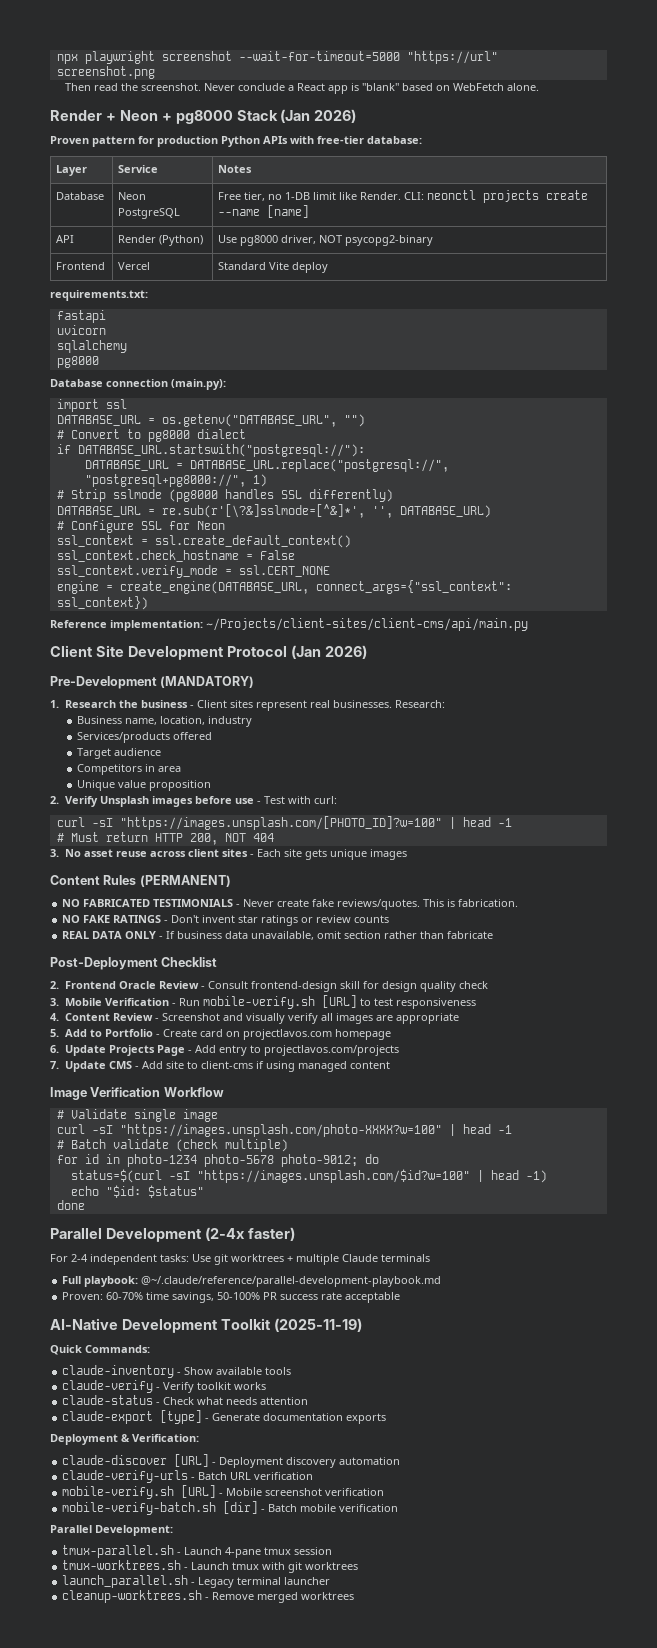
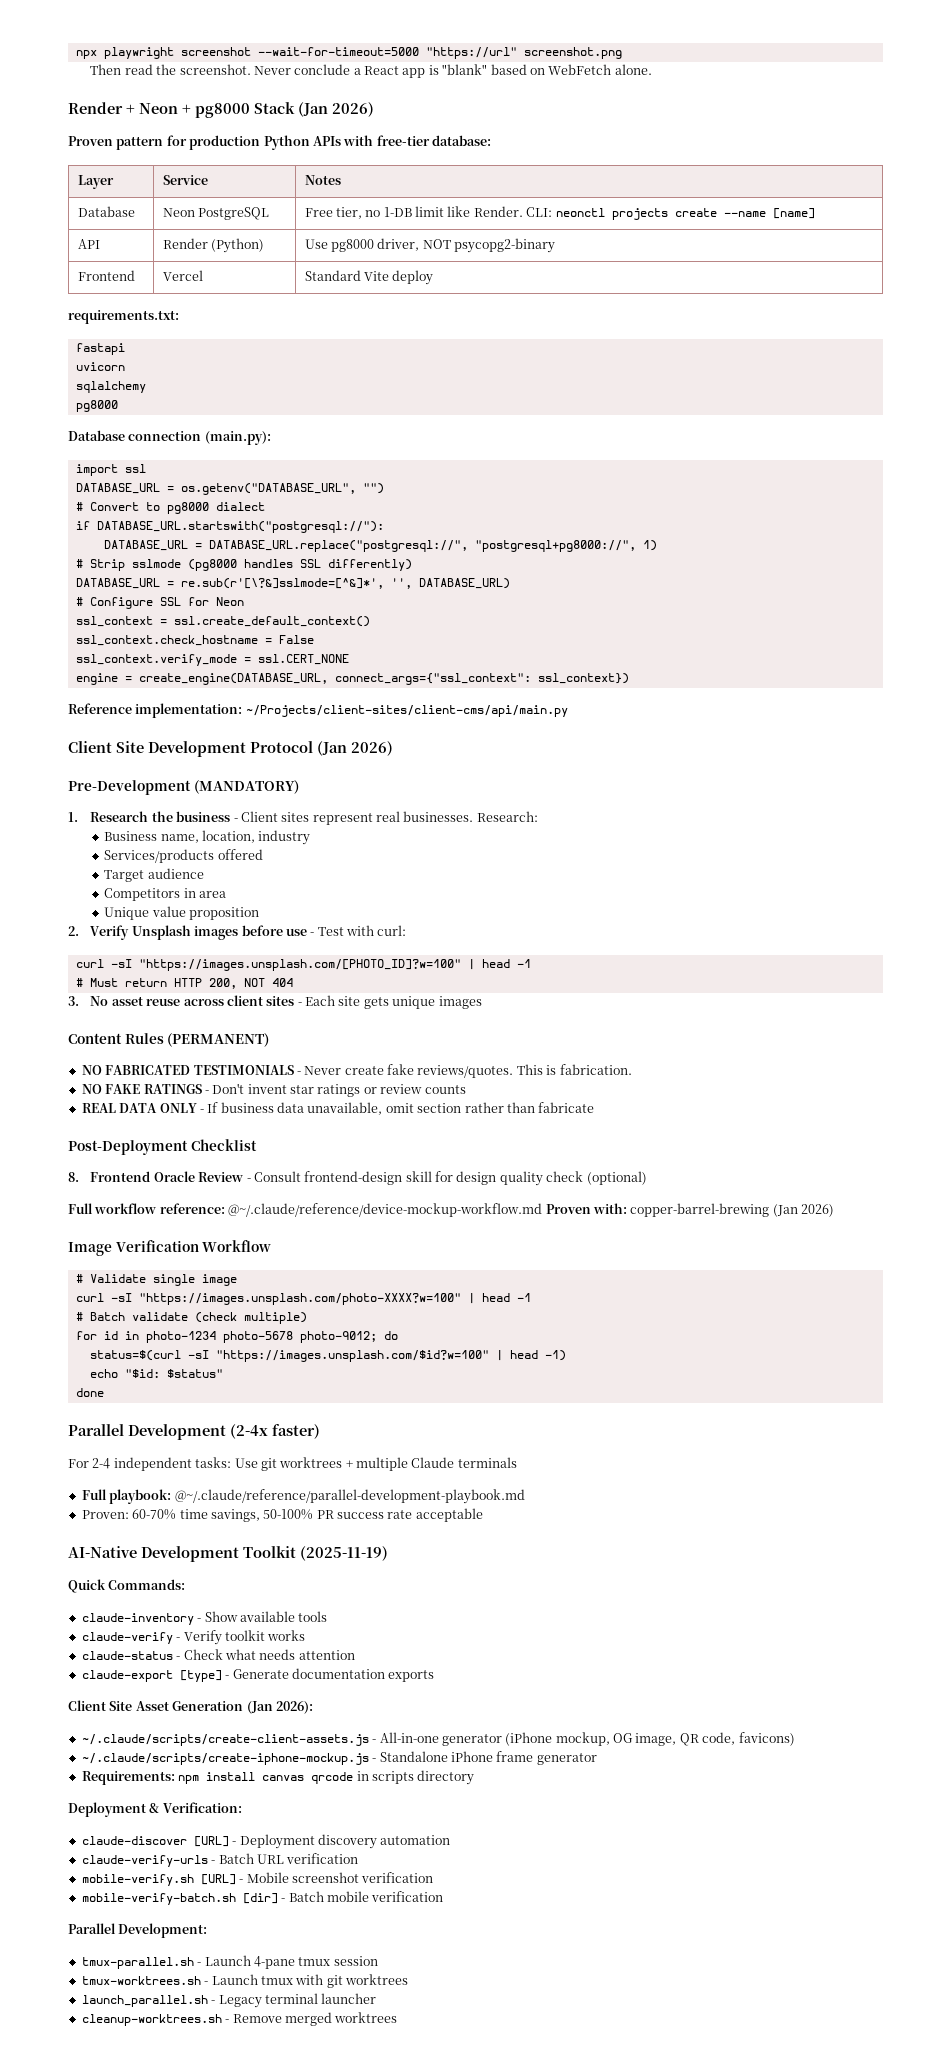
- 2. Frontend Oracle Review - Consult frontend-design skill for design quality check
- 3. Mobile Verification - Run mobile-verify.sh [URL] to test responsiveness
- 4. Content Review - Screenshot and visually verify all images are appropriate
- 5. Add to Portfolio - Create card on projectlavos.com homepage
- 6. Update Projects Page - Add entry to projectlavos.com/projects
- 7. Update CMS - Add site to client-cms if using managed content
+ 8. Frontend Oracle Review - Consult frontend-design skill for design quality check (optional)
+ Full workflow reference: @~/.claude/reference/device-mockup-workflow.md Proven with: copper-barrel-brewing (Jan 2026)
+ Client Site Asset Generation (Jan 2026):
+ ~/.claude/scripts/create-client-assets.js - All-in-one generator (iPhone mockup, OG image, QR code, favicons)
+ ~/.claude/scripts/create-iphone-mockup.js - Standalone iPhone frame generator
+ Requirements: npm install canvas qrcode in scripts directory

